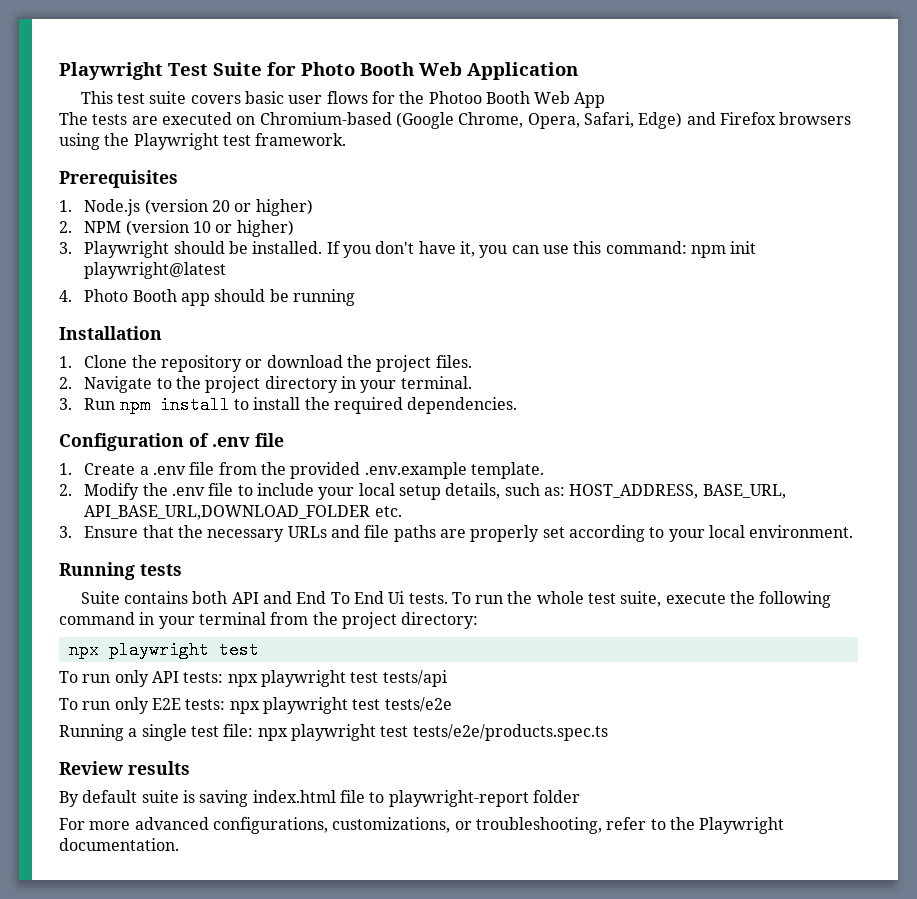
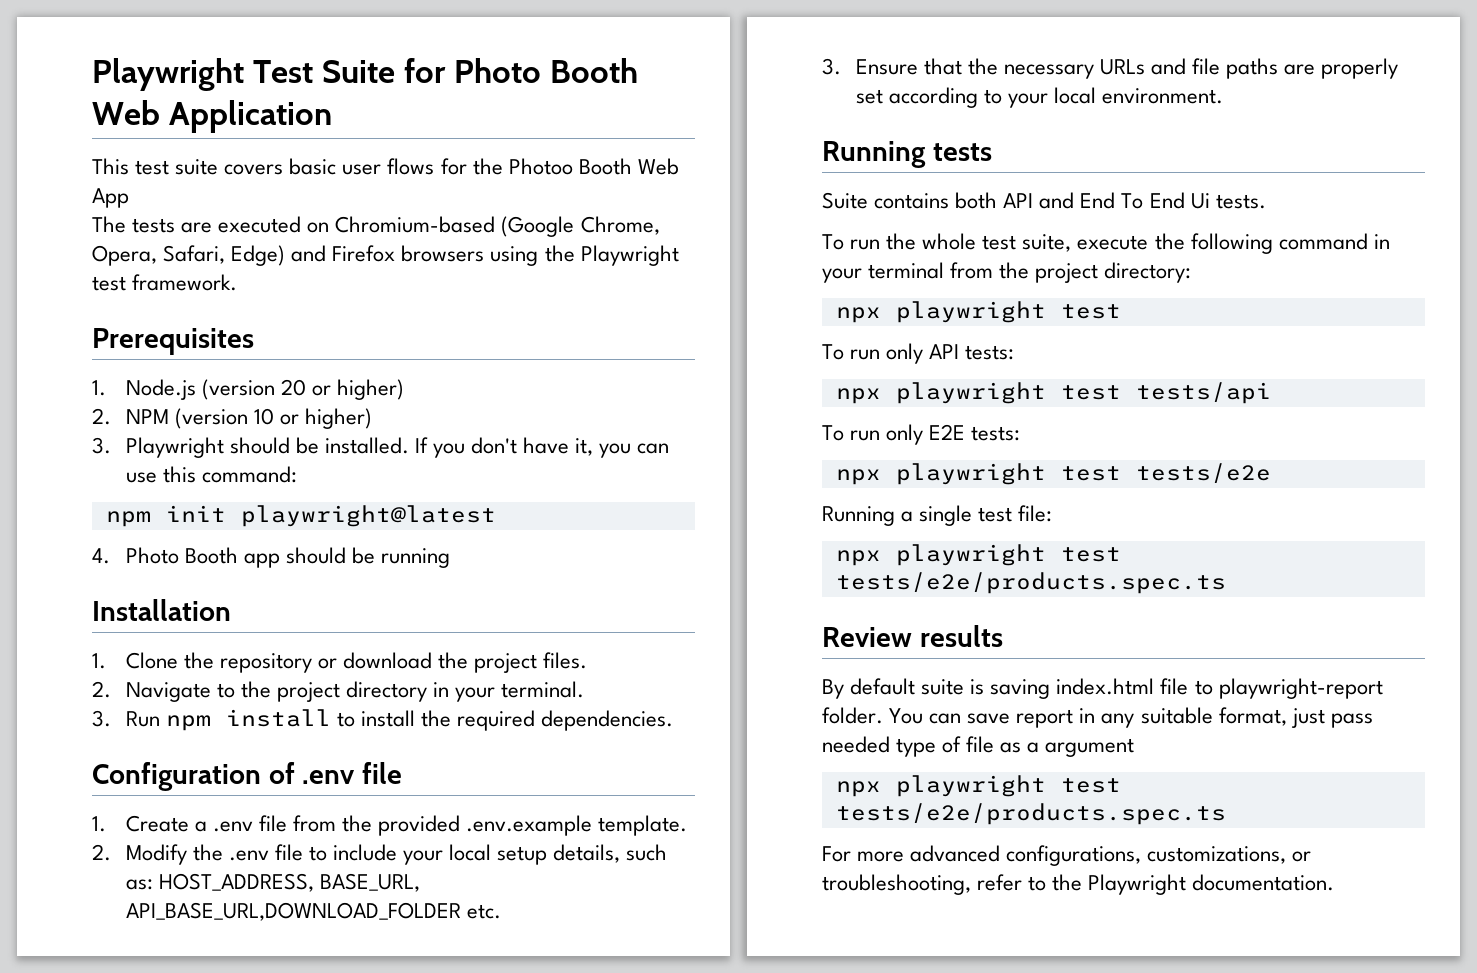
- If you don't have it, you can use this command: npm init playwright@latest
+ If you don't have it, you can use this command:
+ npm init playwright@latest
- Suite contains both API and End To End Ui tests. To run the whole test suite, execute the following command in your terminal from the project directory:
+ Suite contains both API and End To End Ui tests.
+ To run the whole test suite, execute the following command in your terminal from the project directory:
- To run only API tests: npx playwright test tests/api
+ To run only API tests:
+ npx playwright test tests/api
- To run only E2E tests: npx playwright test tests/e2e
+ To run only E2E tests:
+ npx playwright test tests/e2e
- Running a single test file: npx playwright test tests/e2e/products.spec.ts
+ Running a single test file:
+ npx playwright test tests/e2e/products.spec.ts
- By default suite is saving index.html file to playwright-report folder
+ By default suite is saving index.html file to playwright-report folder. You can save report in any suitable format, just pass needed type of file as a argument
+ npx playwright test tests/e2e/products.spec.ts

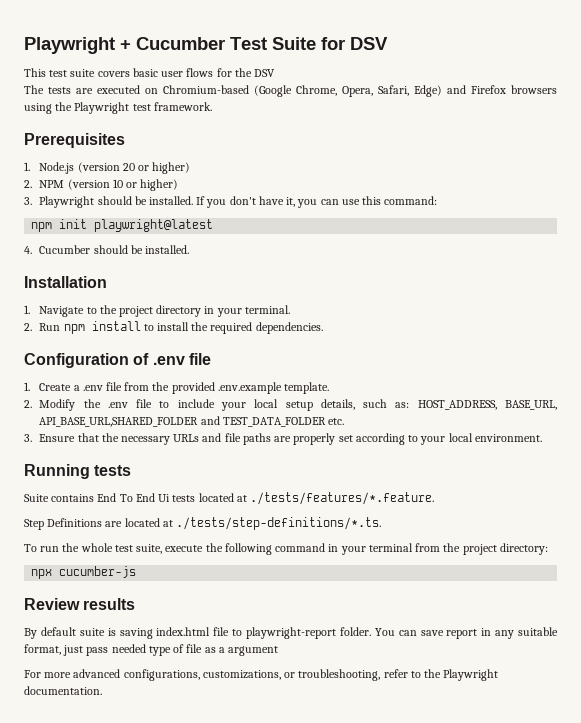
- Playwright Test Suite for Photo Booth Web Application
+ Playwright + Cucumber Test Suite for DSV
- This test suite covers basic user flows for the Photoo Booth Web App
+ This test suite covers basic user flows for the DSV
- 4. Photo Booth app should be running
+ 4. Cucumber should be installed.
- 1. Clone the repository or download the project files.
- 2. Navigate to the project directory in your terminal.
+ 1. Navigate to the project directory in your terminal.
- 3. Run npm install to install the required dependencies.
+ 2. Run npm install to install the required dependencies.
- 2. Modify the .env file to include your local setup details, such as: HOST_ADDRESS, BASE_URL, API_BASE_URL,DOWNLOAD_FOLDER etc.
+ 2. Modify the .env file to include your local setup details, such as: HOST_ADDRESS, BASE_URL, API_BASE_URL,SHARED_FOLDER and TEST_DATA_FOLDER etc.
- Suite contains both API and End To End Ui tests.
+ Suite contains End To End Ui tests located at ./tests/features/*.feature.
+ Step Definitions are located at ./tests/step-definitions/*.ts.
  To run the whole test suite, execute the following command in your terminal from the project directory:
- npx playwright test
- To run only API tests:
- npx playwright test tests/api
- To run only E2E tests:
- npx playwright test tests/e2e
- Running a single test file:
- npx playwright test tests/e2e/products.spec.ts
+ npx cucumber-js
  You can save report in any suitable format, just pass needed type of file as a argument
- npx playwright test tests/e2e/products.spec.ts

